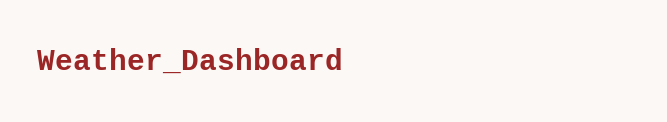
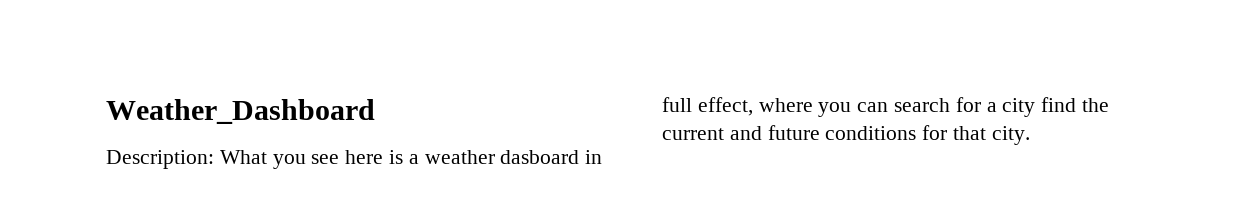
+ Description: What you see here is a weather dasboard in full effect, where you can search for a city find the current and future conditions for that city.

